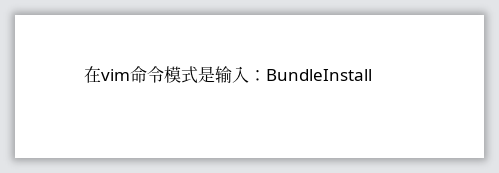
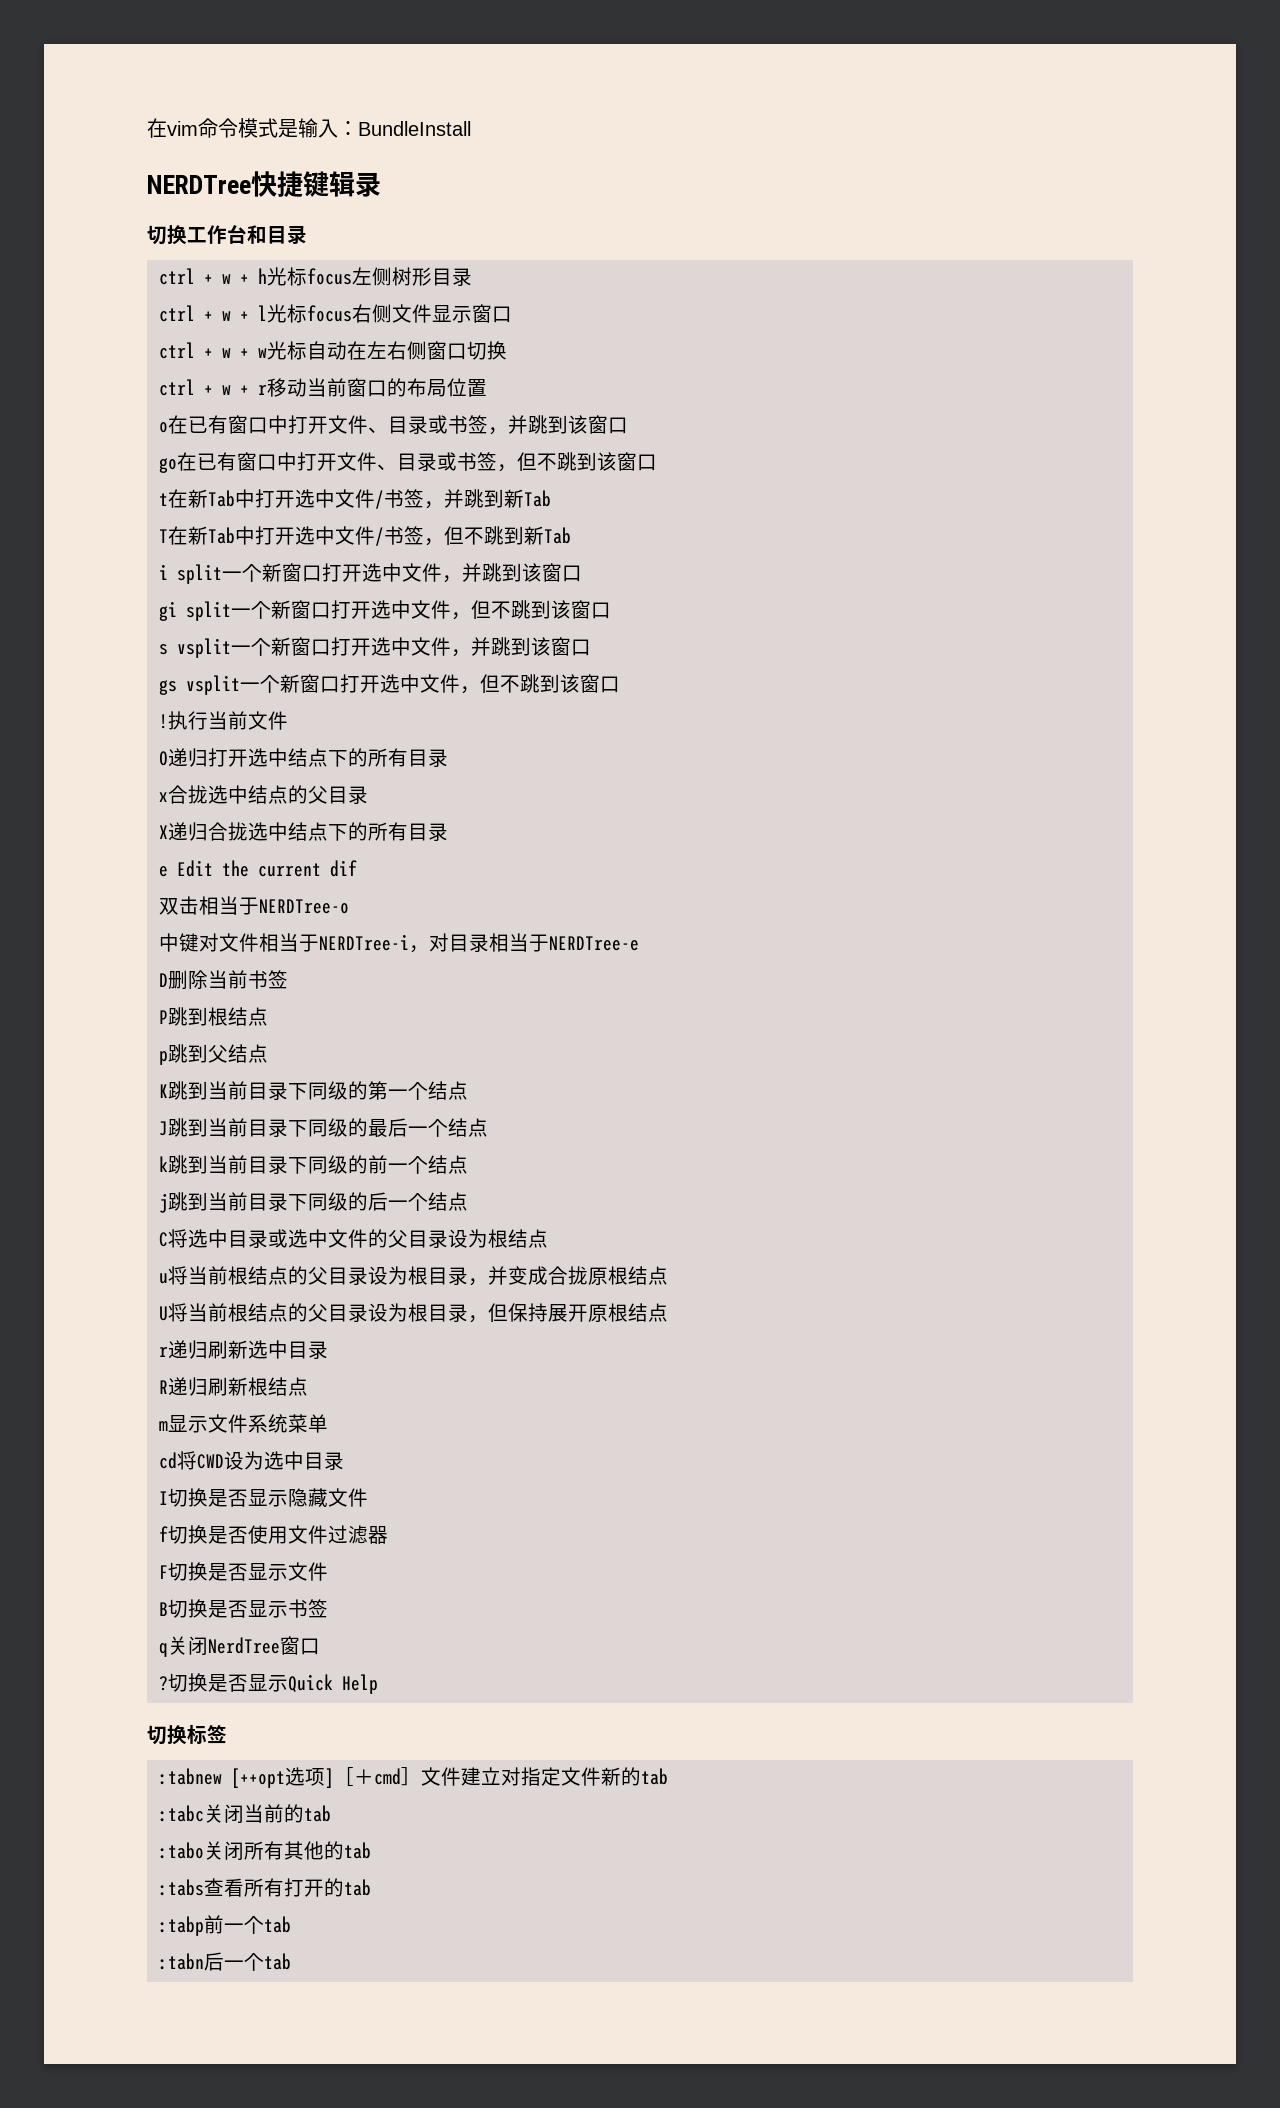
+ NERDTree快捷键辑录
+ 切换工作台和目录
+ ctrl + w + h光标focus左侧树形目录
+ ctrl + w + l光标focus右侧文件显示窗口
+ ctrl + w + w光标自动在左右侧窗口切换
+ ctrl + w + r移动当前窗口的布局位置
+ o在已有窗口中打开文件、目录或书签，并跳到该窗口
+ go在已有窗口中打开文件、目录或书签，但不跳到该窗口
+ t在新Tab中打开选中文件/书签，并跳到新Tab
+ T在新Tab中打开选中文件/书签，但不跳到新Tab
+ i split一个新窗口打开选中文件，并跳到该窗口
+ gi split一个新窗口打开选中文件，但不跳到该窗口
+ s vsplit一个新窗口打开选中文件，并跳到该窗口
+ gs vsplit一个新窗口打开选中文件，但不跳到该窗口
+ !执行当前文件
+ O递归打开选中结点下的所有目录
+ x合拢选中结点的父目录
+ X递归合拢选中结点下的所有目录
+ e Edit the current dif
+ 双击相当于NERDTree-o
+ 中键对文件相当于NERDTree-i，对目录相当于NERDTree-e
+ D删除当前书签
+ P跳到根结点
+ p跳到父结点
+ K跳到当前目录下同级的第一个结点
+ J跳到当前目录下同级的最后一个结点
+ k跳到当前目录下同级的前一个结点
+ j跳到当前目录下同级的后一个结点
+ C将选中目录或选中文件的父目录设为根结点
+ u将当前根结点的父目录设为根目录，并变成合拢原根结点
+ U将当前根结点的父目录设为根目录，但保持展开原根结点
+ r递归刷新选中目录
+ R递归刷新根结点
+ m显示文件系统菜单
+ cd将CWD设为选中目录
+ I切换是否显示隐藏文件
+ f切换是否使用文件过滤器
+ F切换是否显示文件
+ B切换是否显示书签
+ q关闭NerdTree窗口
+ ?切换是否显示Quick Help
+ 切换标签
+ :tabnew [++opt选项]［＋cmd］文件建立对指定文件新的tab
+ :tabc关闭当前的tab
+ :tabo关闭所有其他的tab
+ :tabs查看所有打开的tab
+ :tabp前一个tab
+ :tabn后一个tab

